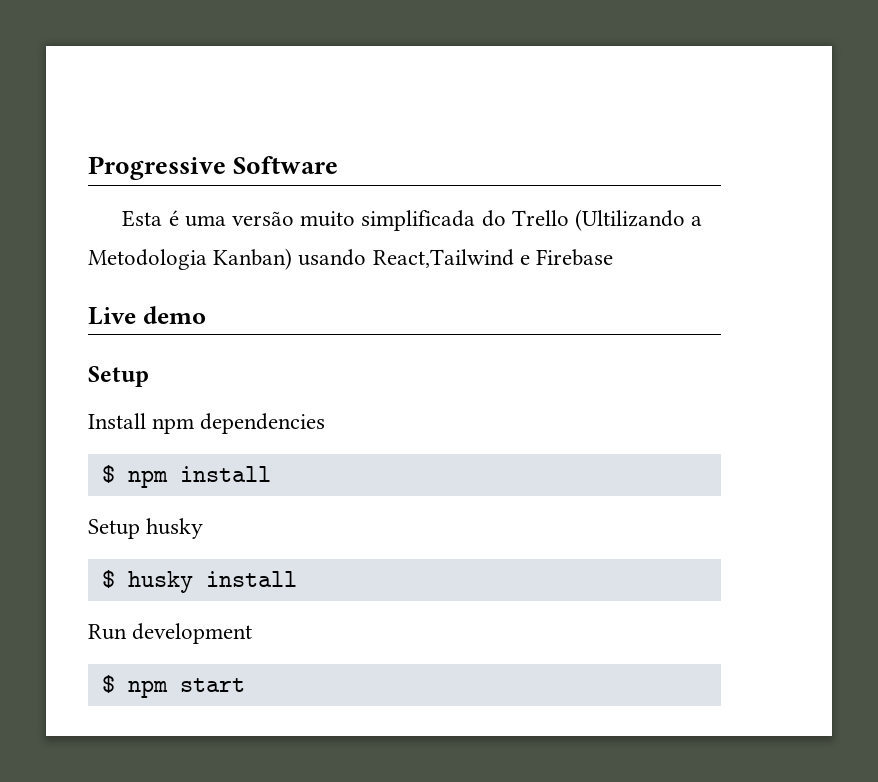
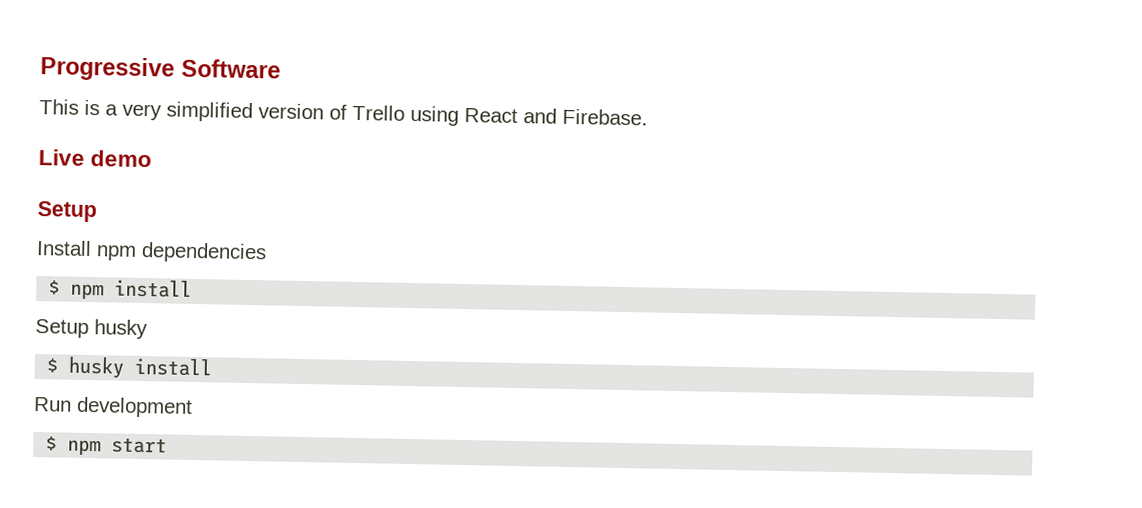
- Esta é uma versão muito simplificada do Trello (Ultilizando a Metodologia Kanban) usando React,Tailwind e Firebase
+ This is a very simplified version of Trello using React and Firebase.

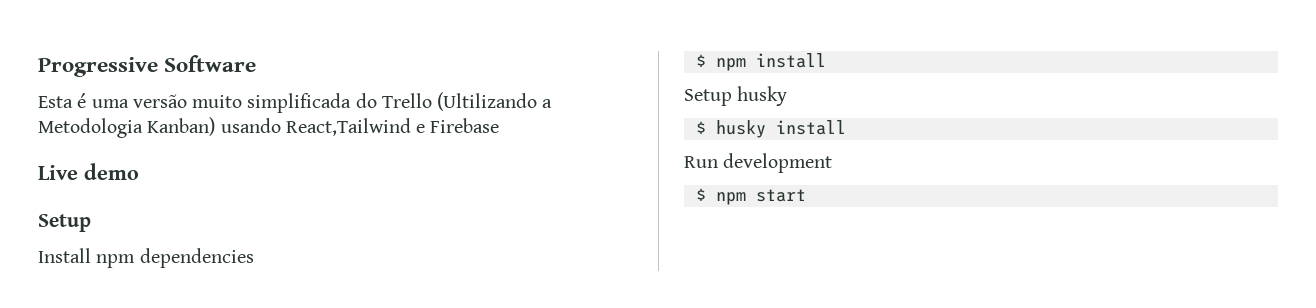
- This is a very simplified version of Trello using React and Firebase.
+ Esta é uma versão muito simplificada do Trello (Ultilizando a Metodologia Kanban) usando React,Tailwind e Firebase

